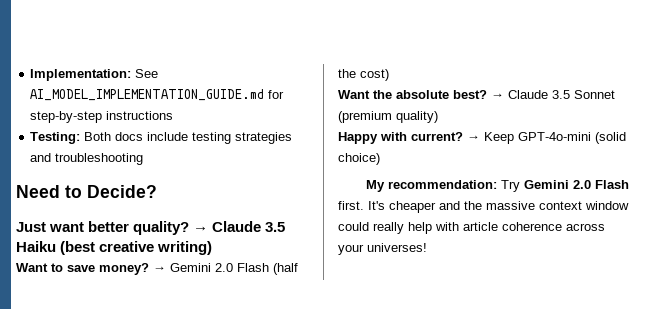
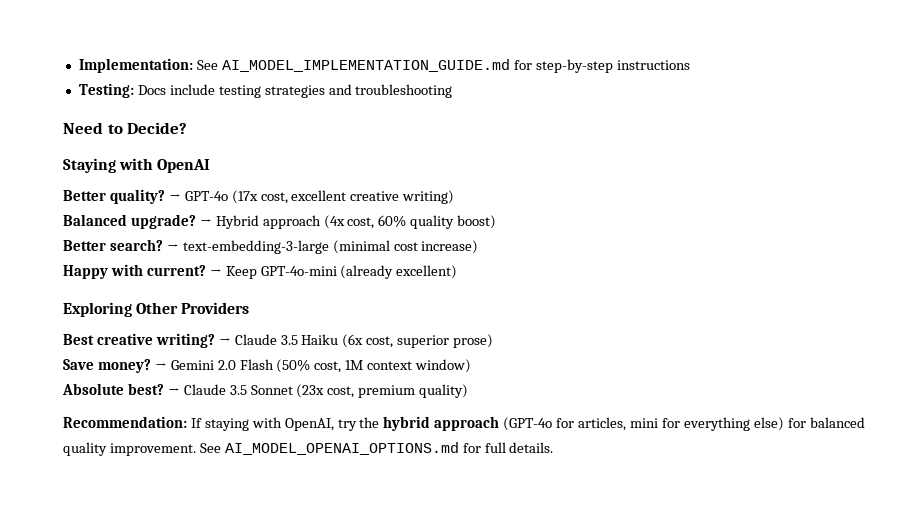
- Testing: Both docs include testing strategies and troubleshooting
+ Testing: Docs include testing strategies and troubleshooting
- Just want better quality? → Claude 3.5 Haiku (best creative writing)
- Want to save money? → Gemini 2.0 Flash (half the cost)
- Want the absolute best? → Claude 3.5 Sonnet (premium quality)
+ Staying with OpenAI
+ Better quality? → GPT-4o (17x cost, excellent creative writing)
+ Balanced upgrade? → Hybrid approach (4x cost, 60% quality boost)
+ Better search? → text-embedding-3-large (minimal cost increase)
- → Keep GPT-4o-mini (solid choice)
- My recommendation: Try Gemini 2.0 Flash first. It's cheaper and the massive context window could really help with article coherence across your universes!
+ → Keep GPT-4o-mini (already excellent)
+ Exploring Other Providers
+ Best creative writing? → Claude 3.5 Haiku (6x cost, superior prose)
+ Save money? → Gemini 2.0 Flash (50% cost, 1M context window)
+ Absolute best? → Claude 3.5 Sonnet (23x cost, premium quality)
+ Recommendation: If staying with OpenAI, try the hybrid approach (GPT-4o for articles, mini for everything else) for balanced quality improvement. See AI_MODEL_OPENAI_OPTIONS.md for full details.

